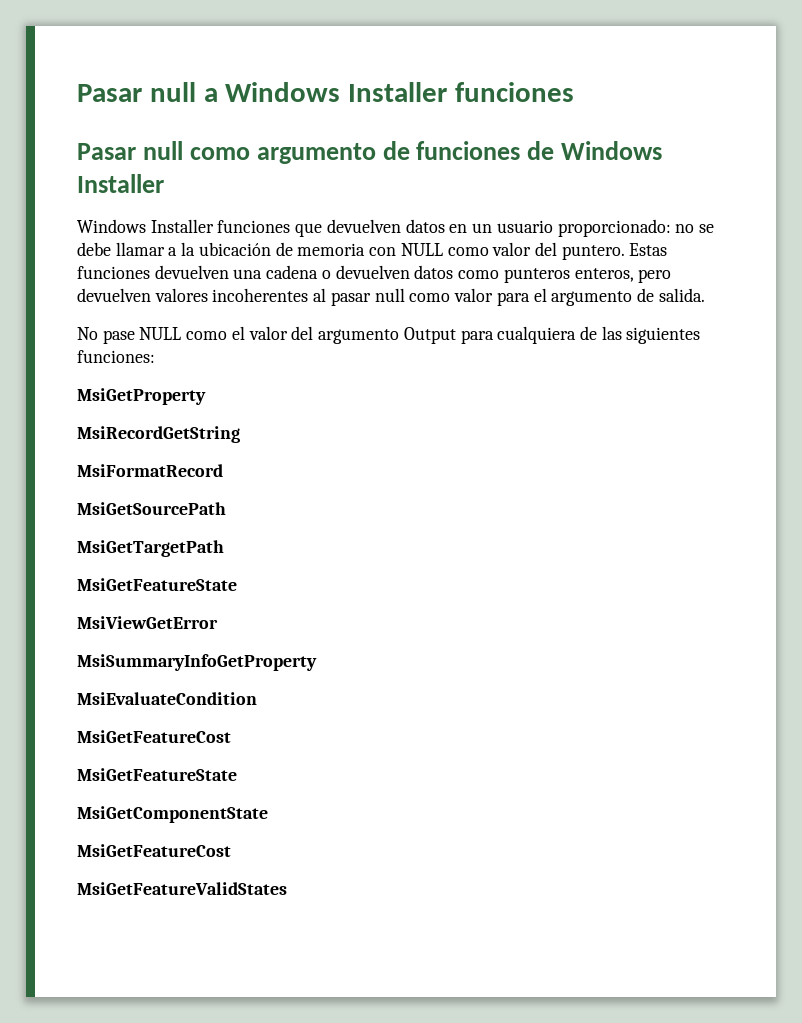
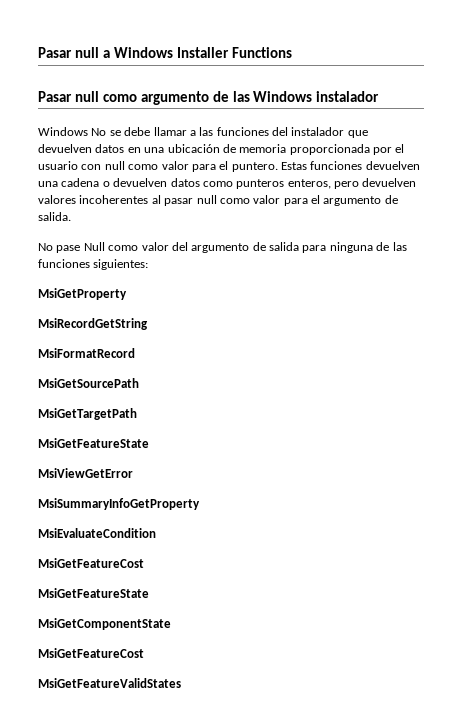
- Pasar null a Windows Installer funciones
+ Pasar null a Windows Installer Functions
- Pasar null como argumento de funciones de Windows Installer
- Windows Installer funciones que devuelven datos en un usuario proporcionado: no se debe llamar a la ubicación de memoria con NULL como valor del puntero.
+ Pasar null como argumento de las Windows instalador
+ Windows No se debe llamar a las funciones del instalador que devuelven datos en una ubicación de memoria proporcionada por el usuario con null como valor para el puntero.
- No pase NULL como el valor del argumento Output para cualquiera de las siguientes funciones:
+ No pase Null como valor del argumento de salida para ninguna de las funciones siguientes:

